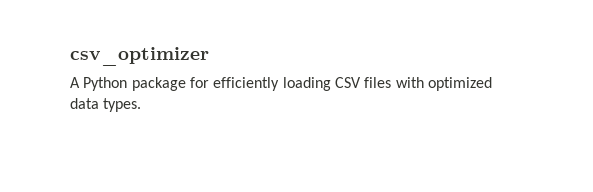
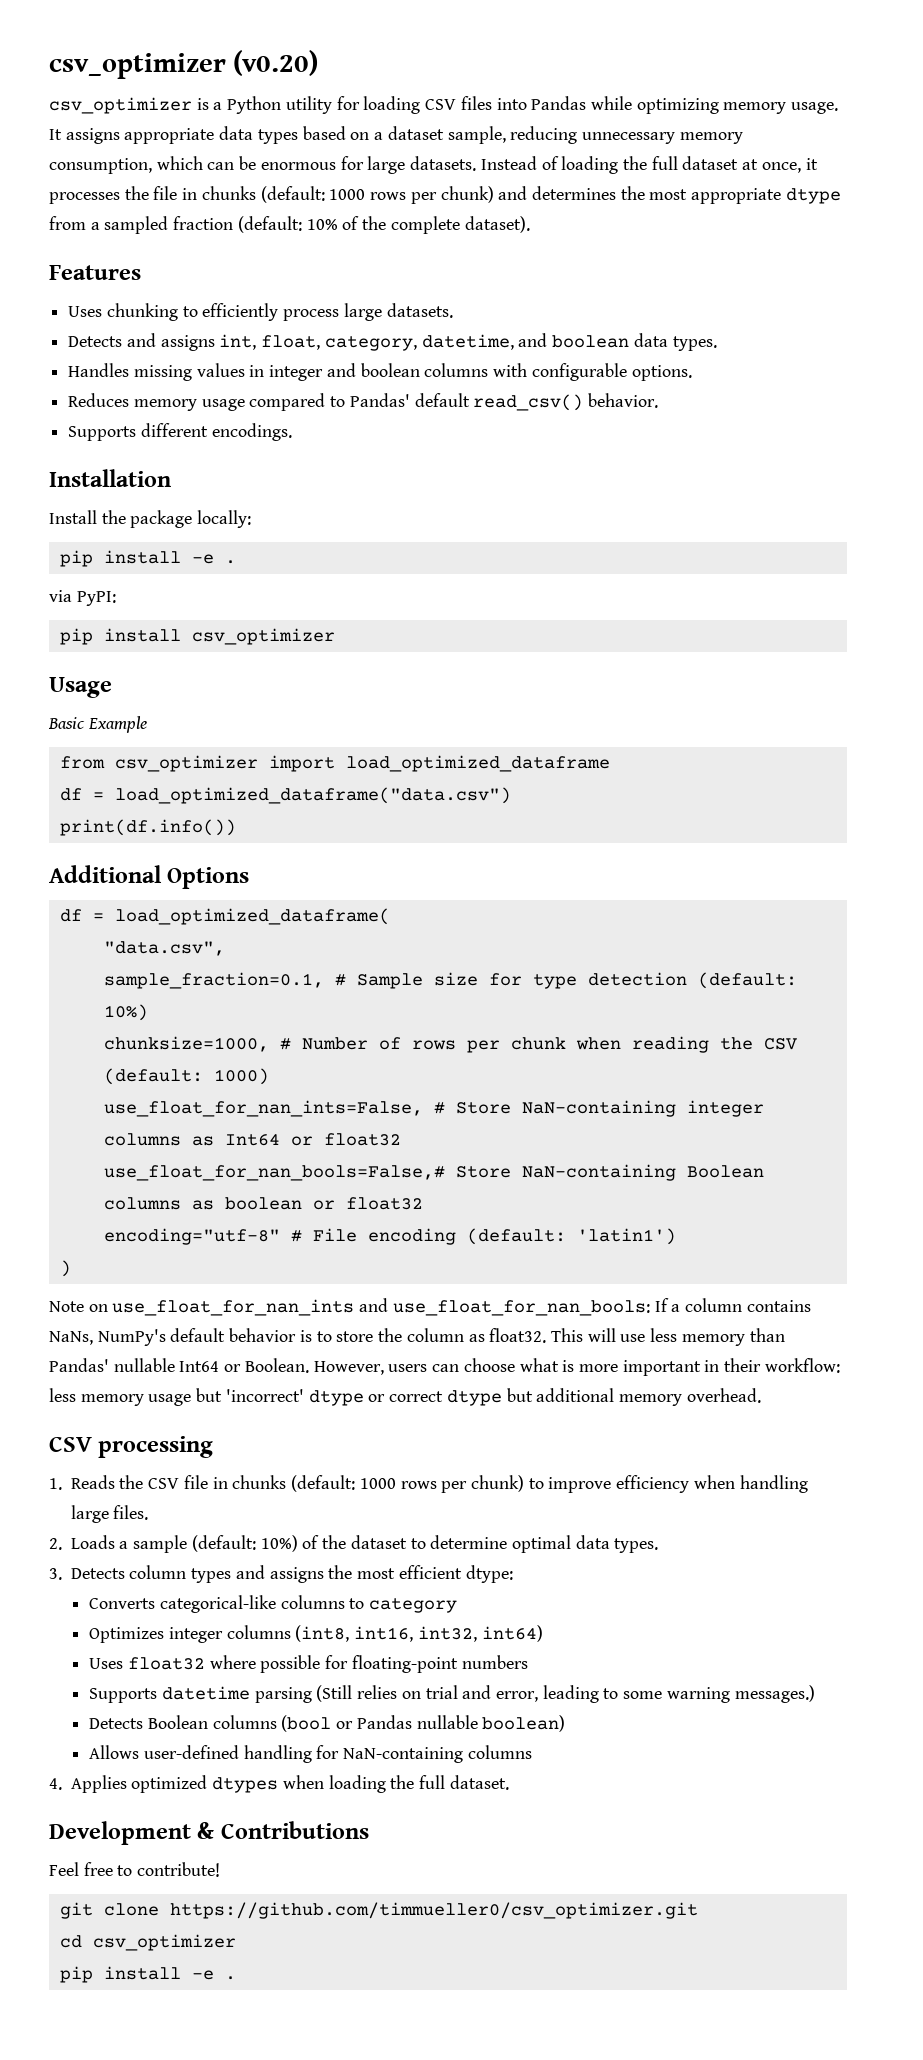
- csv_optimizer
- A Python package for efficiently loading CSV files with optimized data types.
+ csv_optimizer (v0.20)
+ csv_optimizer is a Python utility for loading CSV files into Pandas while optimizing memory usage. It assigns appropriate data types based on a dataset sample, reducing unnecessary memory consumption, which can be enormous for large datasets. Instead of loading the full dataset at once, it processes the file in chunks (default: 1000 rows per chunk) and determines the most appropriate dtype from a sampled fraction (default: 10% of the complete dataset).
+ Features
+ Uses chunking to efficiently process large datasets.
+ Detects and assigns int, float, category, datetime, and boolean data types.
+ Handles missing values in integer and boolean columns with configurable options.
+ Reduces memory usage compared to Pandas' default read_csv() behavior.
+ Supports different encodings.
+ Installation
+ Install the package locally:
+ pip install -e .
+ via PyPI:
+ pip install csv_optimizer
+ Usage
+ Basic Example
+ from csv_optimizer import load_optimized_dataframe
+ df = load_optimized_dataframe("data.csv")
+ print(df.info())
+ Additional Options
+ df = load_optimized_dataframe(
+ "data.csv",
+ sample_fraction=0.1, # Sample size for type detection (default: 10%)
+ chunksize=1000, # Number of rows per chunk when reading the CSV (default: 1000)
+ use_float_for_nan_ints=False, # Store NaN-containing integer columns as Int64 or float32
+ use_float_for_nan_bools=False,# Store NaN-containing Boolean columns as boolean or float32
+ encoding="utf-8" # File encoding (default: 'latin1')
+ )
+ Note on use_float_for_nan_ints and use_float_for_nan_bools: If a column contains NaNs, NumPy's default behavior is to store the column as float32. This will use less memory than Pandas' nullable Int64 or Boolean. However, users can choose what is more important in their workflow: less memory usage but 'incorrect' dtype or correct dtype but additional memory overhead.
+ CSV processing
+ 1. Reads the CSV file in chunks (default: 1000 rows per chunk) to improve efficiency when handling large files.
+ 2. Loads a sample (default: 10%) of the dataset to determine optimal data types.
+ 3. Detects column types and assigns the most efficient dtype:
+ Converts categorical-like columns to category
+ Optimizes integer columns (int8, int16, int32, int64)
+ Uses float32 where possible for floating-point numbers
+ Supports datetime parsing (Still relies on trial and error, leading to some warning messages.)
+ Detects Boolean columns (bool or Pandas nullable boolean)
+ Allows user-defined handling for NaN-containing columns
+ 4. Applies optimized dtypes when loading the full dataset.
+ Development & Contributions
+ Feel free to contribute!
+ git clone https://github.com/timmueller0/csv_optimizer.git
+ cd csv_optimizer
+ pip install -e .

